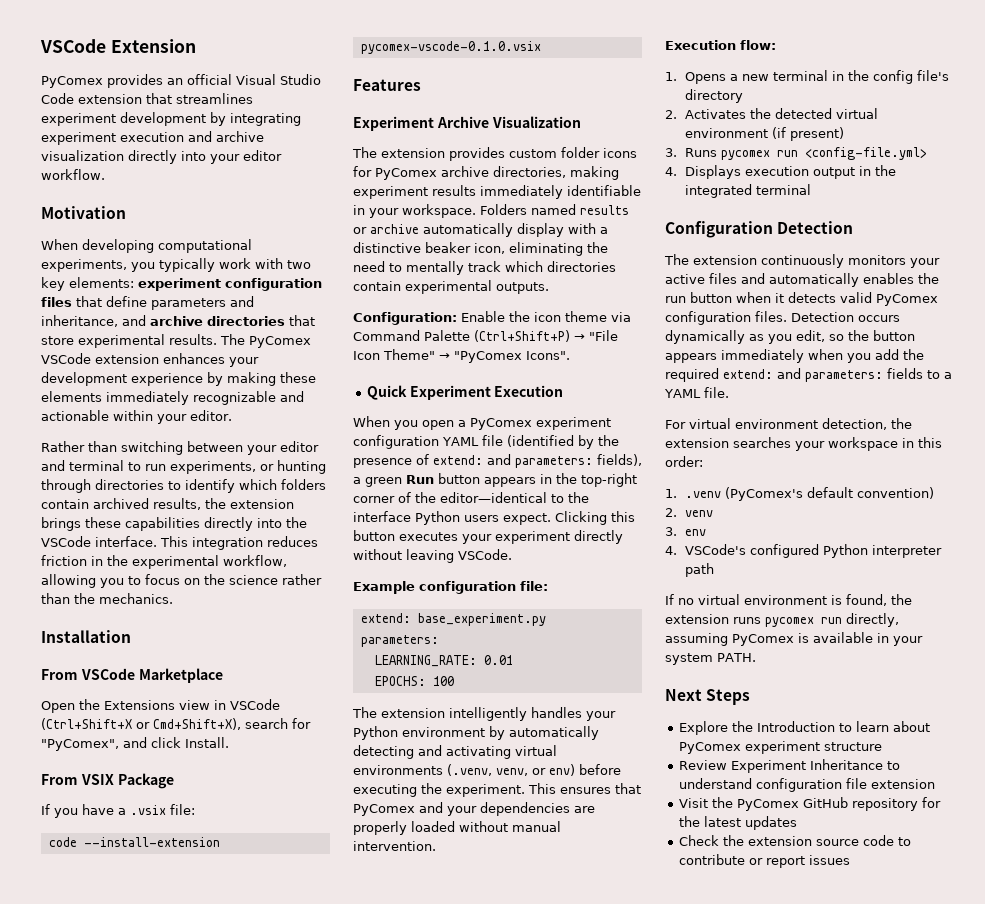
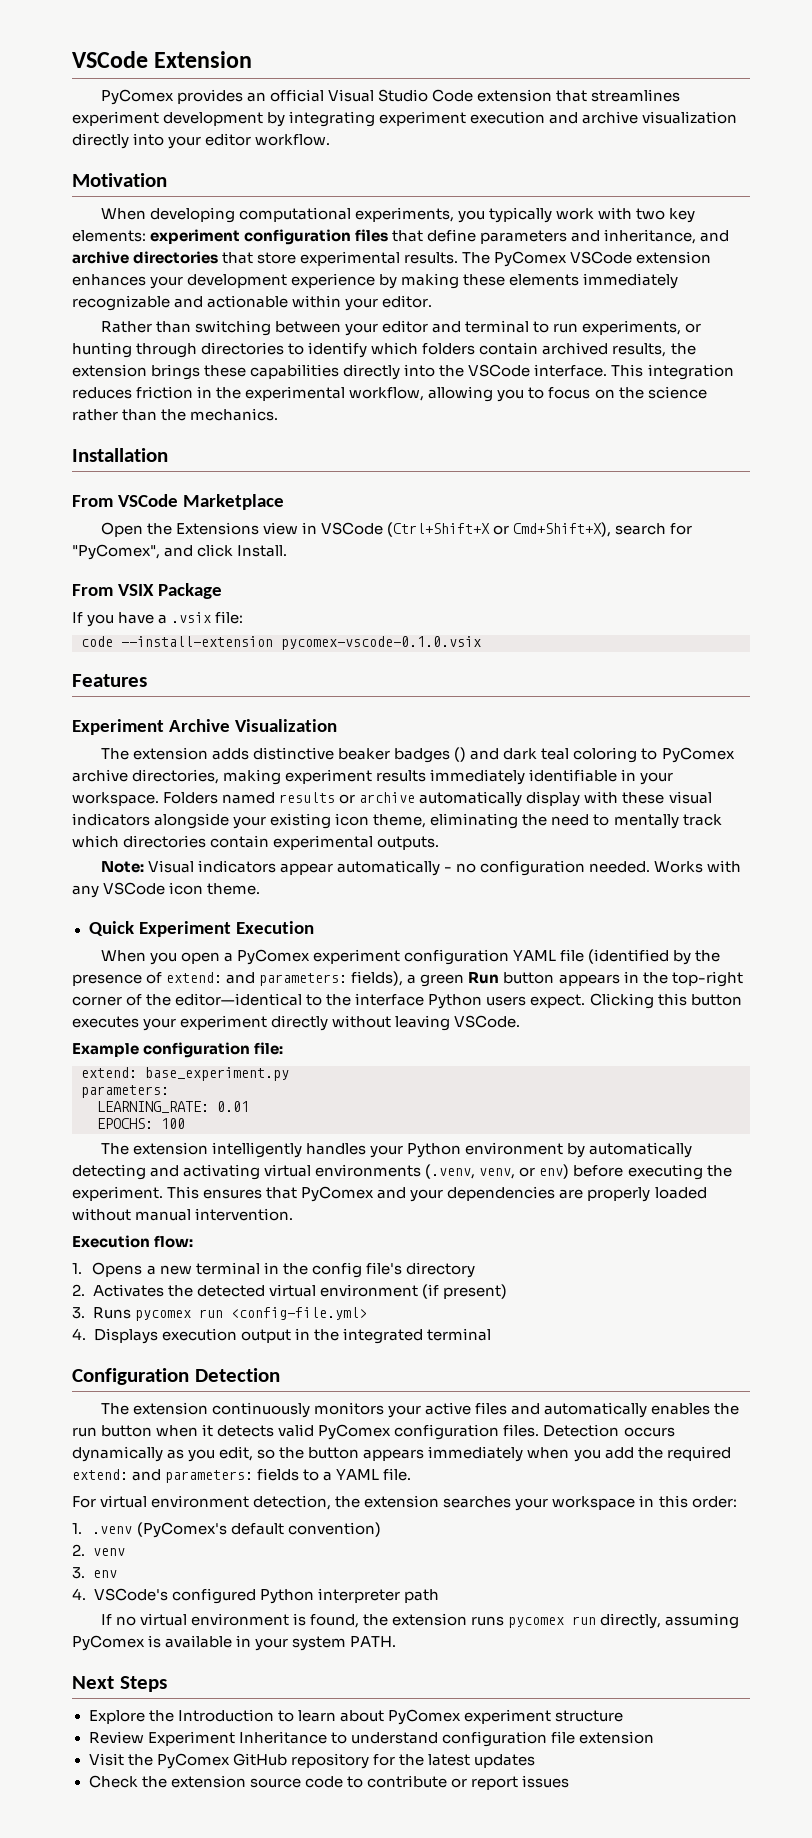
- The extension provides custom folder icons for PyComex archive directories, making experiment results immediately identifiable in your workspace.
+ The extension adds distinctive beaker badges () and dark teal coloring to PyComex archive directories, making experiment results immediately identifiable in your workspace.
- Folders named results or archive automatically display with a distinctive beaker icon, eliminating the need to mentally track which directories contain experimental outputs.
+ Folders named results or archive automatically display with these visual indicators alongside your existing icon theme, eliminating the need to mentally track which directories contain experimental outputs.
- Configuration: Enable the icon theme via Command Palette (Ctrl+Shift+P) → "File Icon Theme" → "PyComex Icons".
+ Note: Visual indicators appear automatically - no configuration needed. Works with any VSCode icon theme.

